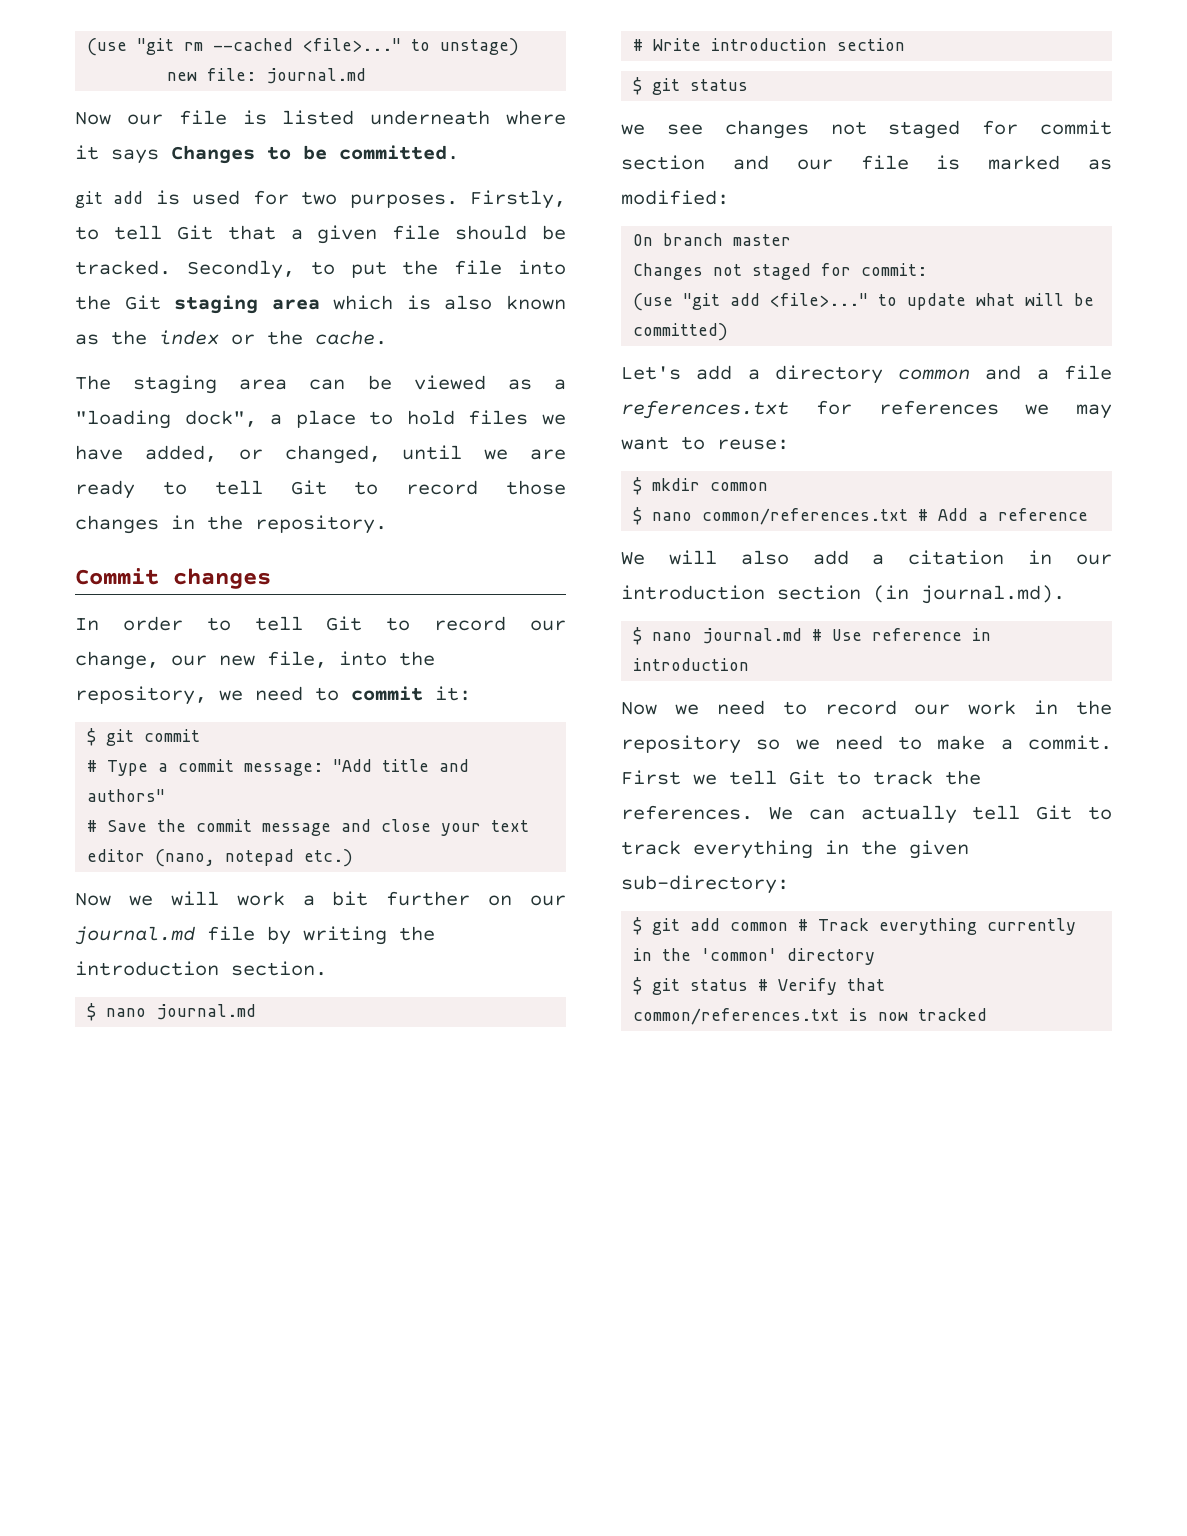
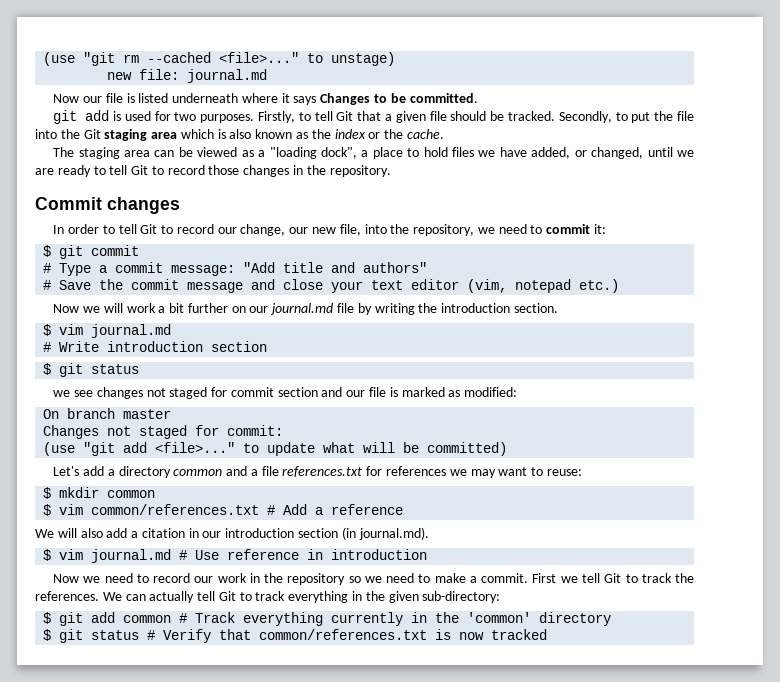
- # Save the commit message and close your text editor (nano, notepad etc.)
+ # Save the commit message and close your text editor (vim, notepad etc.)
  Now we will work a bit further on our journal.md file by writing the introduction section.
- $ nano journal.md
+ $ vim journal.md
- $ nano common/references.txt # Add a reference
+ $ vim common/references.txt # Add a reference
- $ nano journal.md # Use reference in introduction
+ $ vim journal.md # Use reference in introduction

